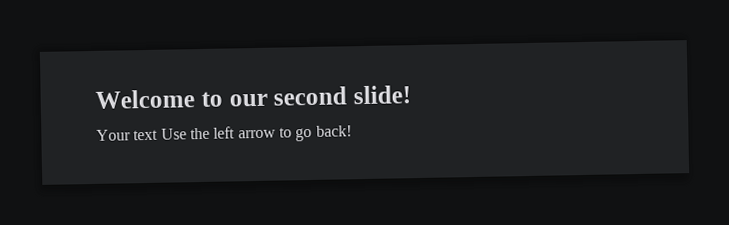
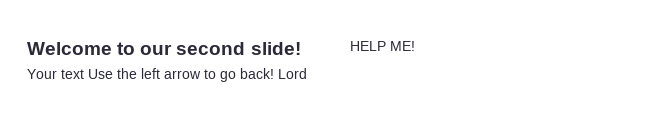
+ Lord HELP ME!

